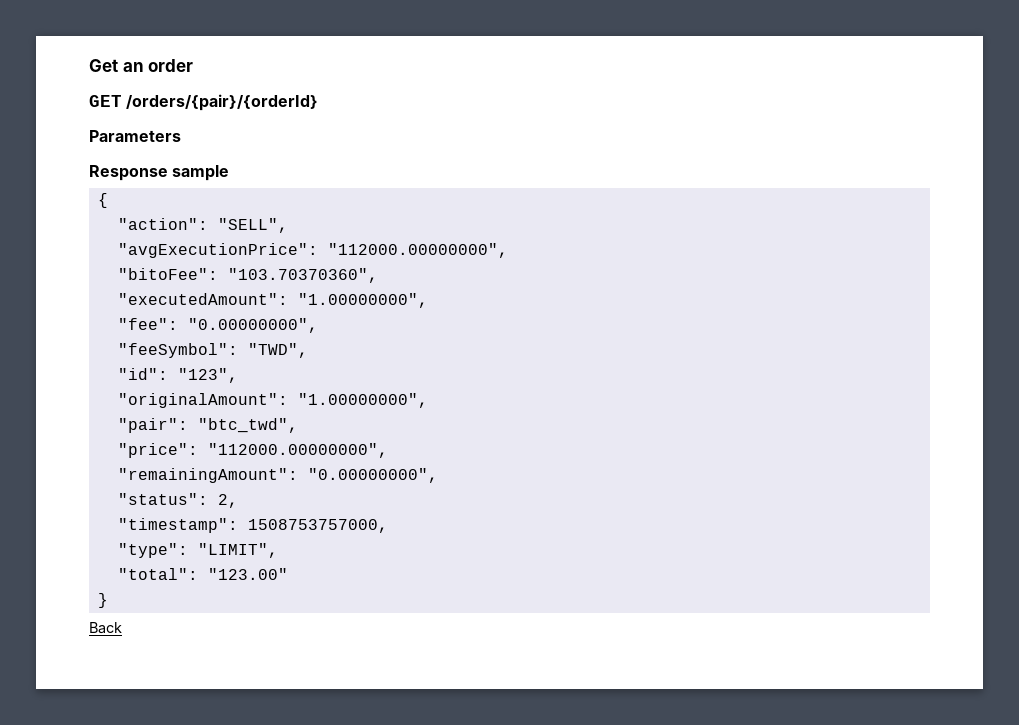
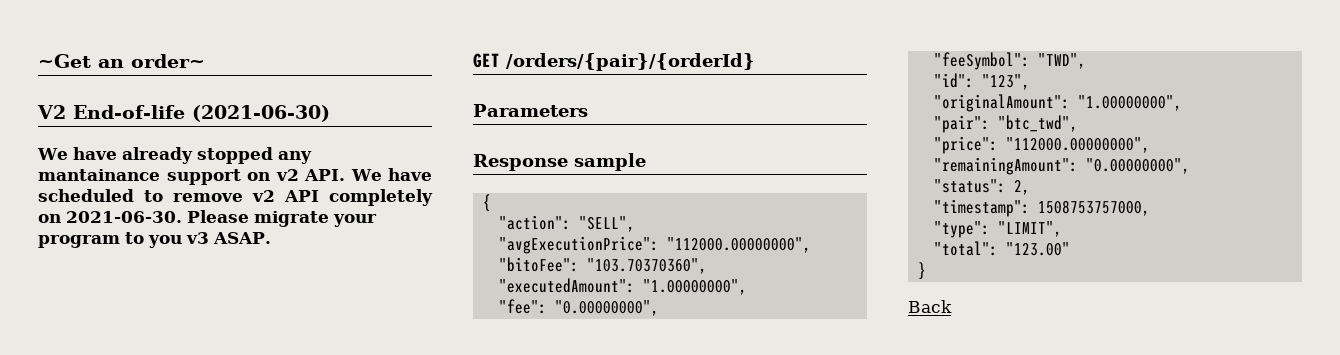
- Get an order
+ ~Get an order~
+ V2 End-of-life (2021-06-30)
+ We have already stopped any mantainance support on v2 API. We have scheduled to remove v2 API completely on 2021-06-30. Please migrate your program to you v3 ASAP.

